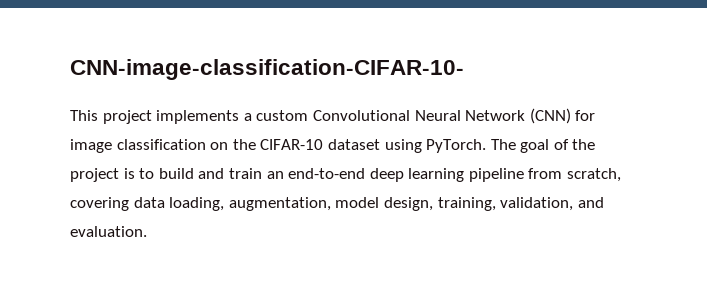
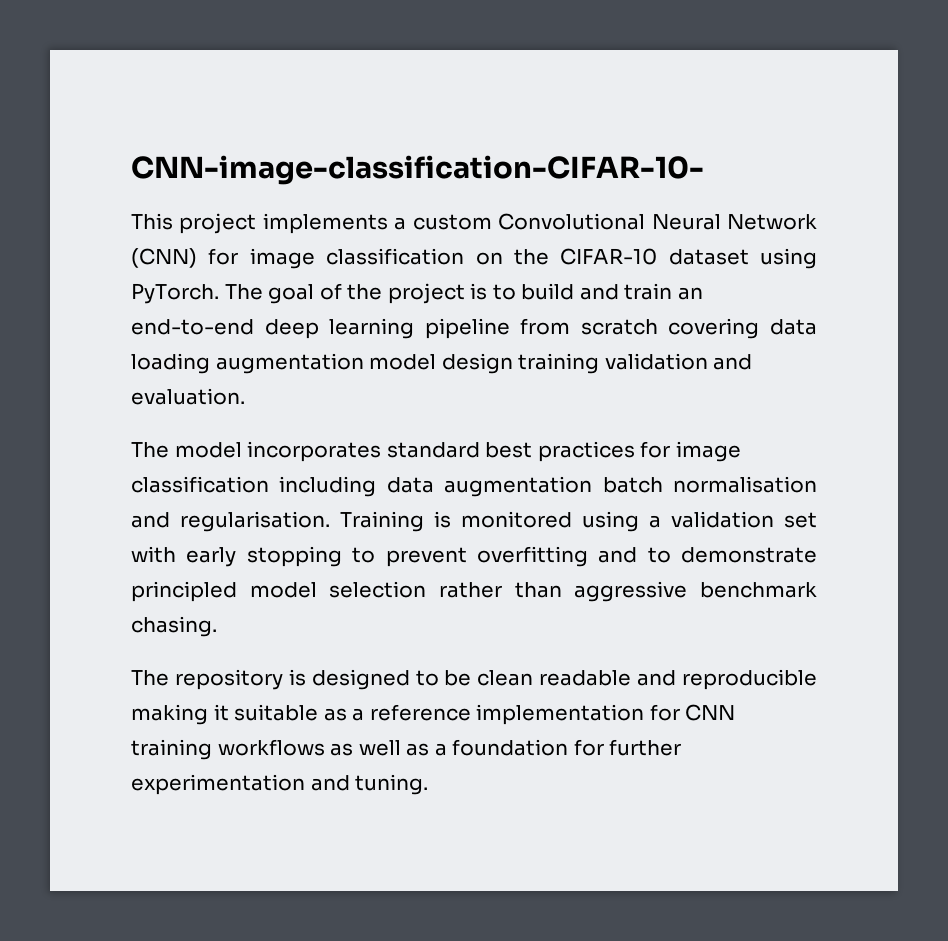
- The goal of the project is to build and train an end-to-end deep learning pipeline from scratch, covering data loading, augmentation, model design, training, validation, and evaluation.
+ The goal of the project is to build and train an end-to-end deep learning pipeline from scratch covering data loading augmentation model design training validation and evaluation.
+ The model incorporates standard best practices for image classification including data augmentation batch normalisation and regularisation. Training is monitored using a validation set with early stopping to prevent overfitting and to demonstrate principled model selection rather than aggressive benchmark chasing.
+ The repository is designed to be clean readable and reproducible making it suitable as a reference implementation for CNN training workflows as well as a foundation for further experimentation and tuning.

